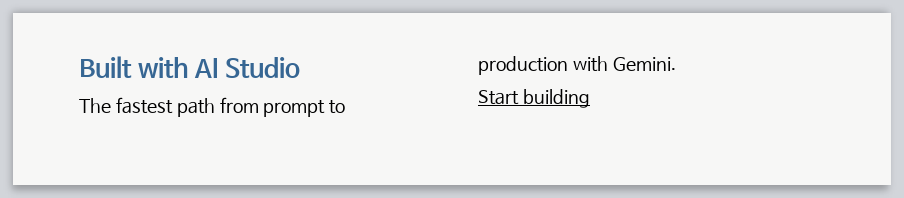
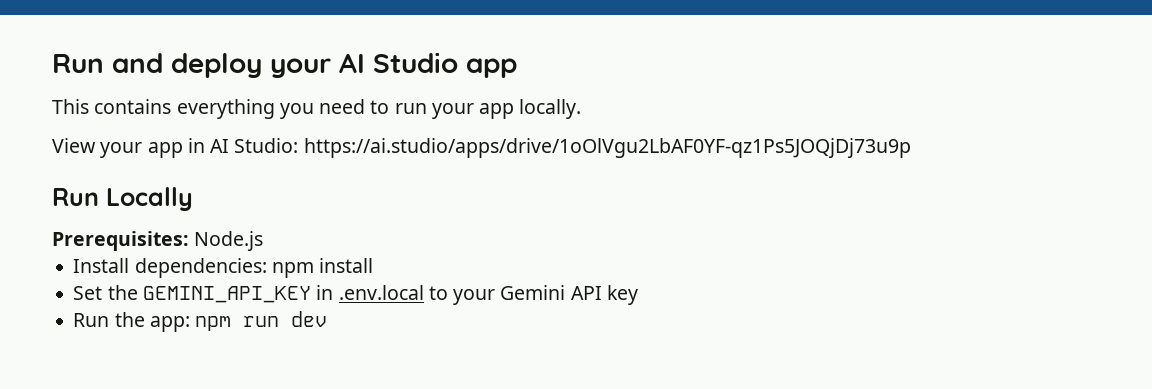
- Built with AI Studio
- The fastest path from prompt to production with Gemini.
- Start building
+ Run and deploy your AI Studio app
+ This contains everything you need to run your app locally.
+ View your app in AI Studio: https://ai.studio/apps/drive/1oOlVgu2LbAF0YF-qz1Ps5JOQjDj73u9p
+ Run Locally
+ Prerequisites: Node.js
+ Install dependencies: npm install
+ Set the GEMINI_API_KEY in .env.local to your Gemini API key
+ Run the app: npm run dev

